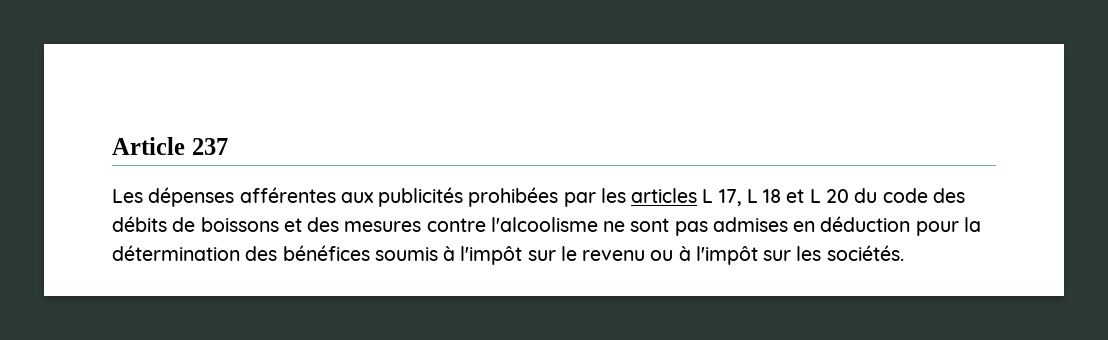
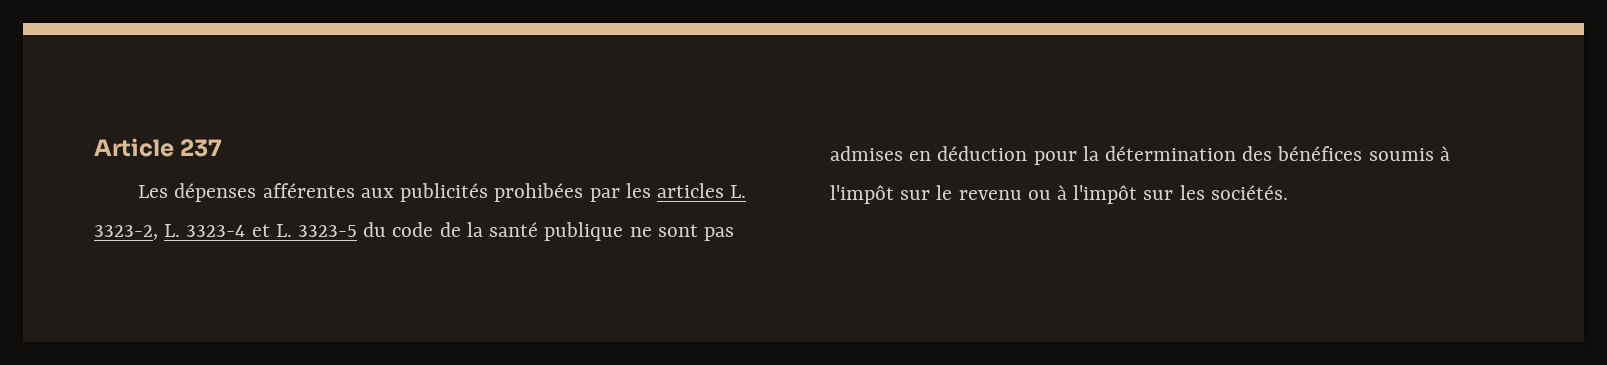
- Les dépenses afférentes aux publicités prohibées par les articles L 17, L 18 et L 20 du code des débits de boissons et des mesures contre l'alcoolisme ne sont pas admises en déduction pour la détermination des bénéfices soumis à l'impôt sur le revenu ou à l'impôt sur les sociétés.
+ Les dépenses afférentes aux publicités prohibées par les articles L. 3323-2, L. 3323-4 et L. 3323-5 du code de la santé publique ne sont pas admises en déduction pour la détermination des bénéfices soumis à l'impôt sur le revenu ou à l'impôt sur les sociétés.

